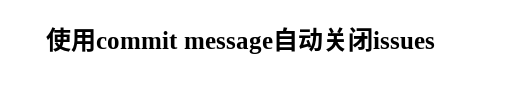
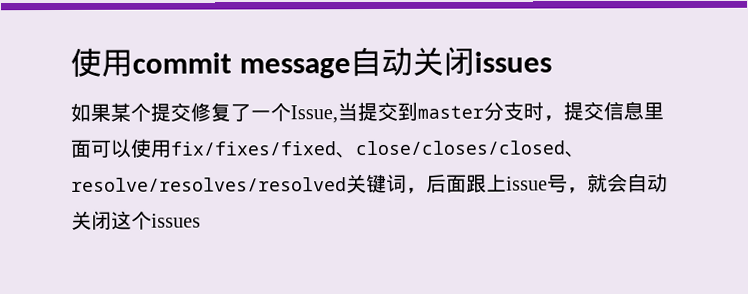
+ 如果某个提交修复了一个Issue,当提交到master分支时，提交信息里面可以使用fix/fixes/fixed、close/closes/closed、resolve/resolves/resolved关键词，后面跟上issue号，就会自动关闭这个issues

